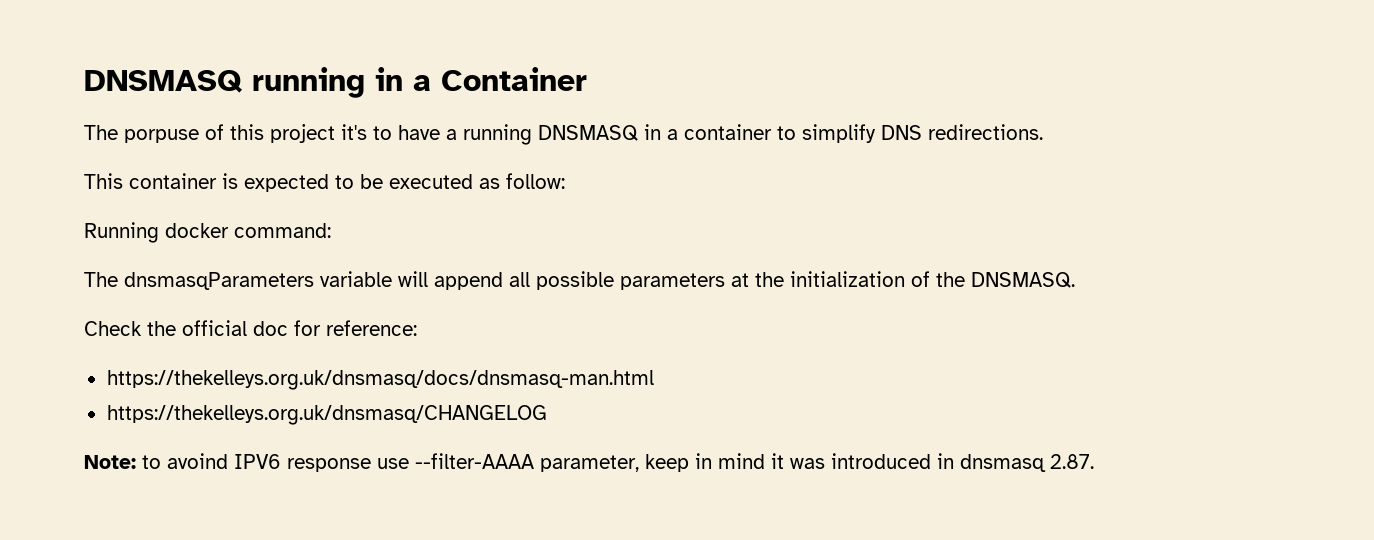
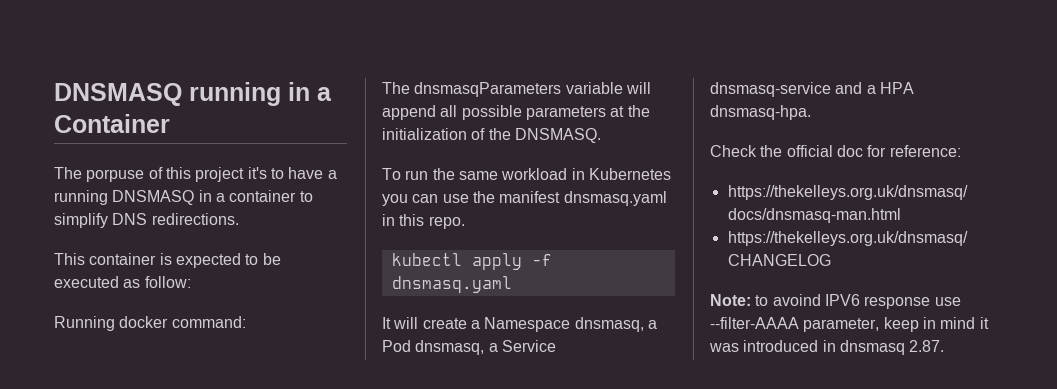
+ To run the same workload in Kubernetes you can use the manifest dnsmasq.yaml in this repo.
+ kubectl apply -f dnsmasq.yaml
+ It will create a Namespace dnsmasq, a Pod dnsmasq, a Service dnsmasq-service and a HPA dnsmasq-hpa.

